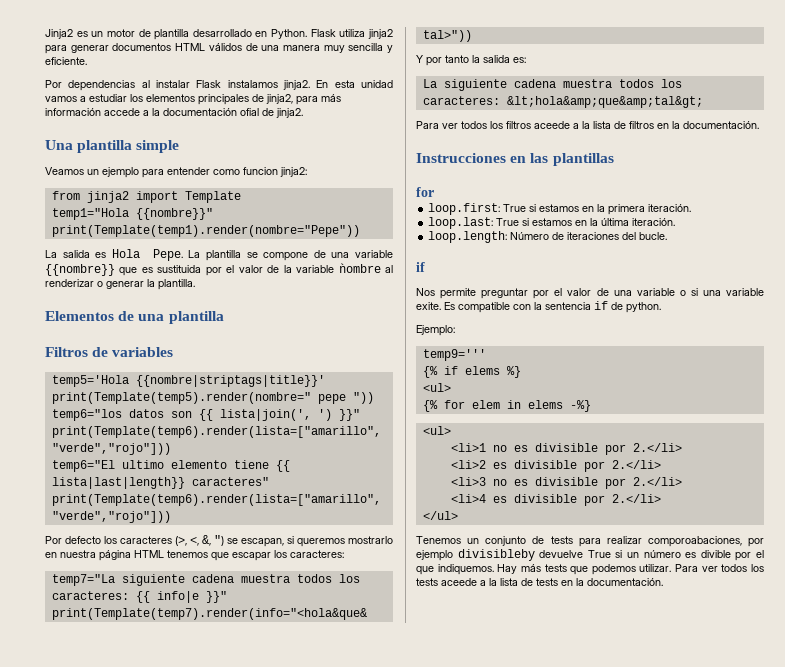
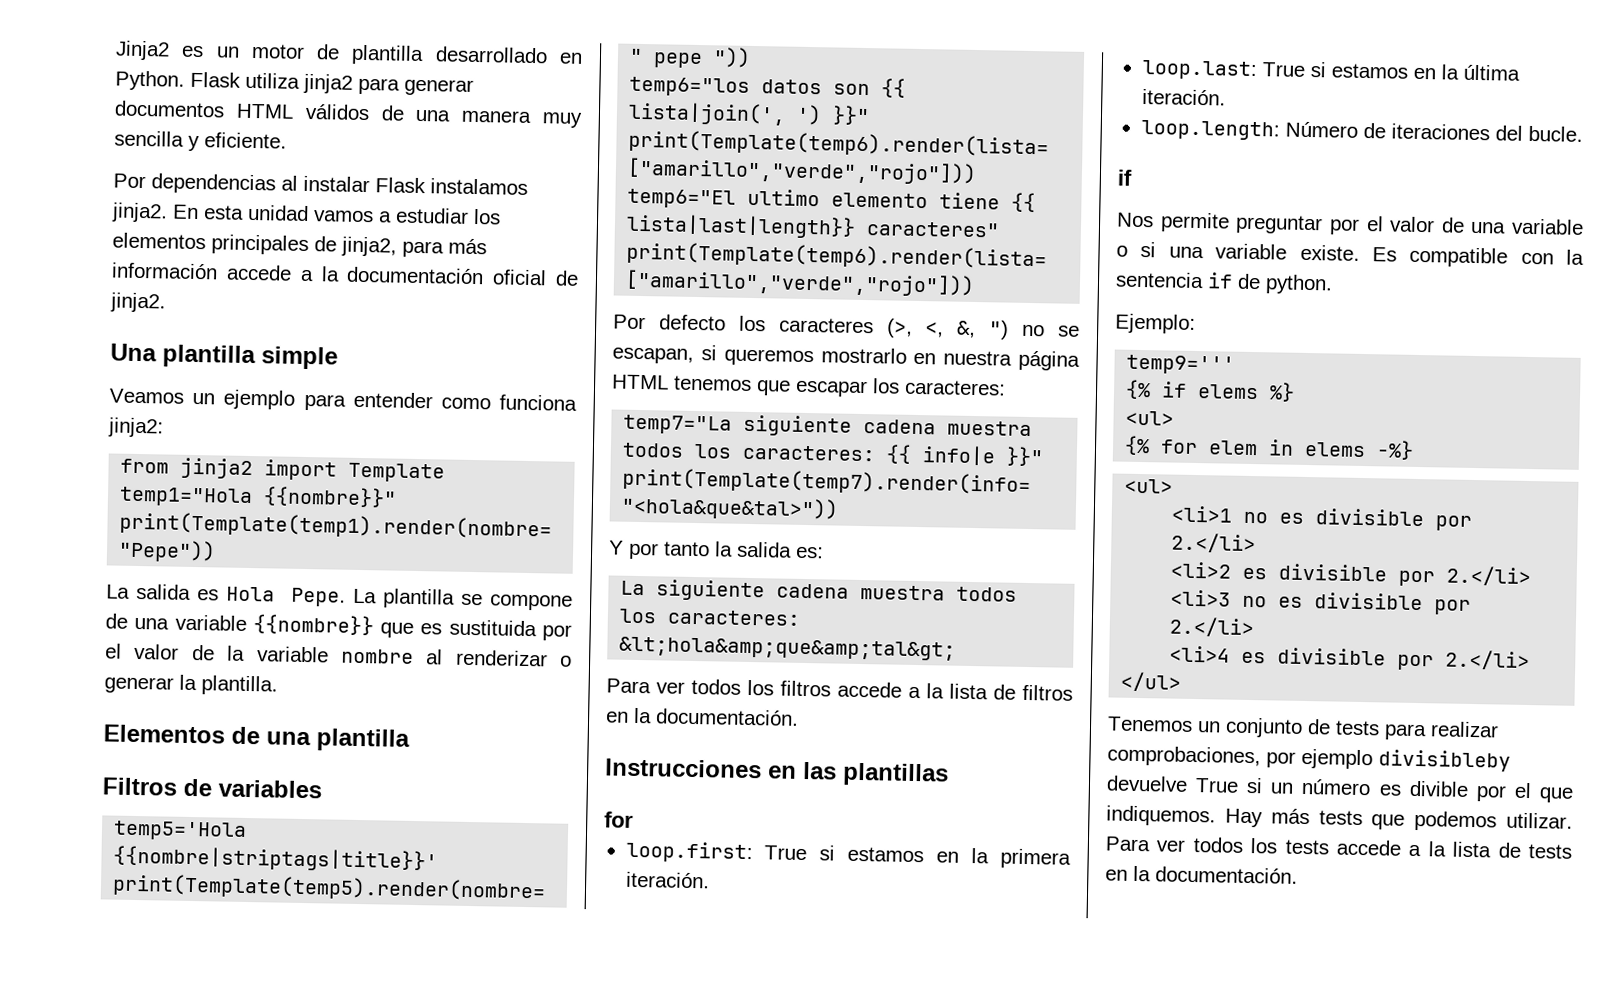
- En esta unidad vamos a estudiar los elementos principales de jinja2, para más información accede a la documentación ofial de jinja2.
+ En esta unidad vamos a estudiar los elementos principales de jinja2, para más información accede a la documentación oficial de jinja2.
- Veamos un ejemplo para entender como funcion jinja2:
+ Veamos un ejemplo para entender como funciona jinja2:
- La plantilla se compone de una variable {{nombre}} que es sustituida por el valor de la variable ǹombre al renderizar o generar la plantilla.
+ La plantilla se compone de una variable {{nombre}} que es sustituida por el valor de la variable nombre al renderizar o generar la plantilla.
- Por defecto los caracteres (>, <, &, ") se escapan, si queremos mostrarlo en nuestra página HTML tenemos que escapar los caracteres:
+ Por defecto los caracteres (>, <, &, ") no se escapan, si queremos mostrarlo en nuestra página HTML tenemos que escapar los caracteres:
- Para ver todos los filtros aceede a la lista de filtros en la documentación.
+ Para ver todos los filtros accede a la lista de filtros en la documentación.
- Nos permite preguntar por el valor de una variable o si una variable exite.
+ Nos permite preguntar por el valor de una variable o si una variable existe.
- Tenemos un conjunto de tests para realizar comporoabaciones, por ejemplo divisibleby devuelve True si un número es divible por el que indiquemos.
+ Tenemos un conjunto de tests para realizar comprobaciones, por ejemplo divisibleby devuelve True si un número es divible por el que indiquemos.
- Para ver todos los tests aceede a la lista de tests en la documentación.
+ Para ver todos los tests accede a la lista de tests en la documentación.

